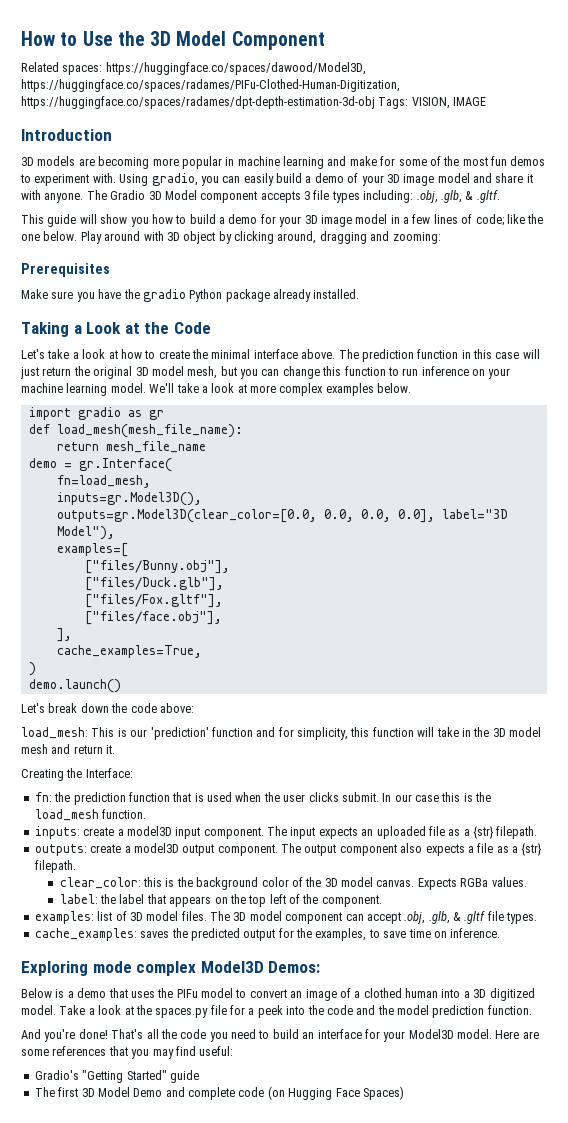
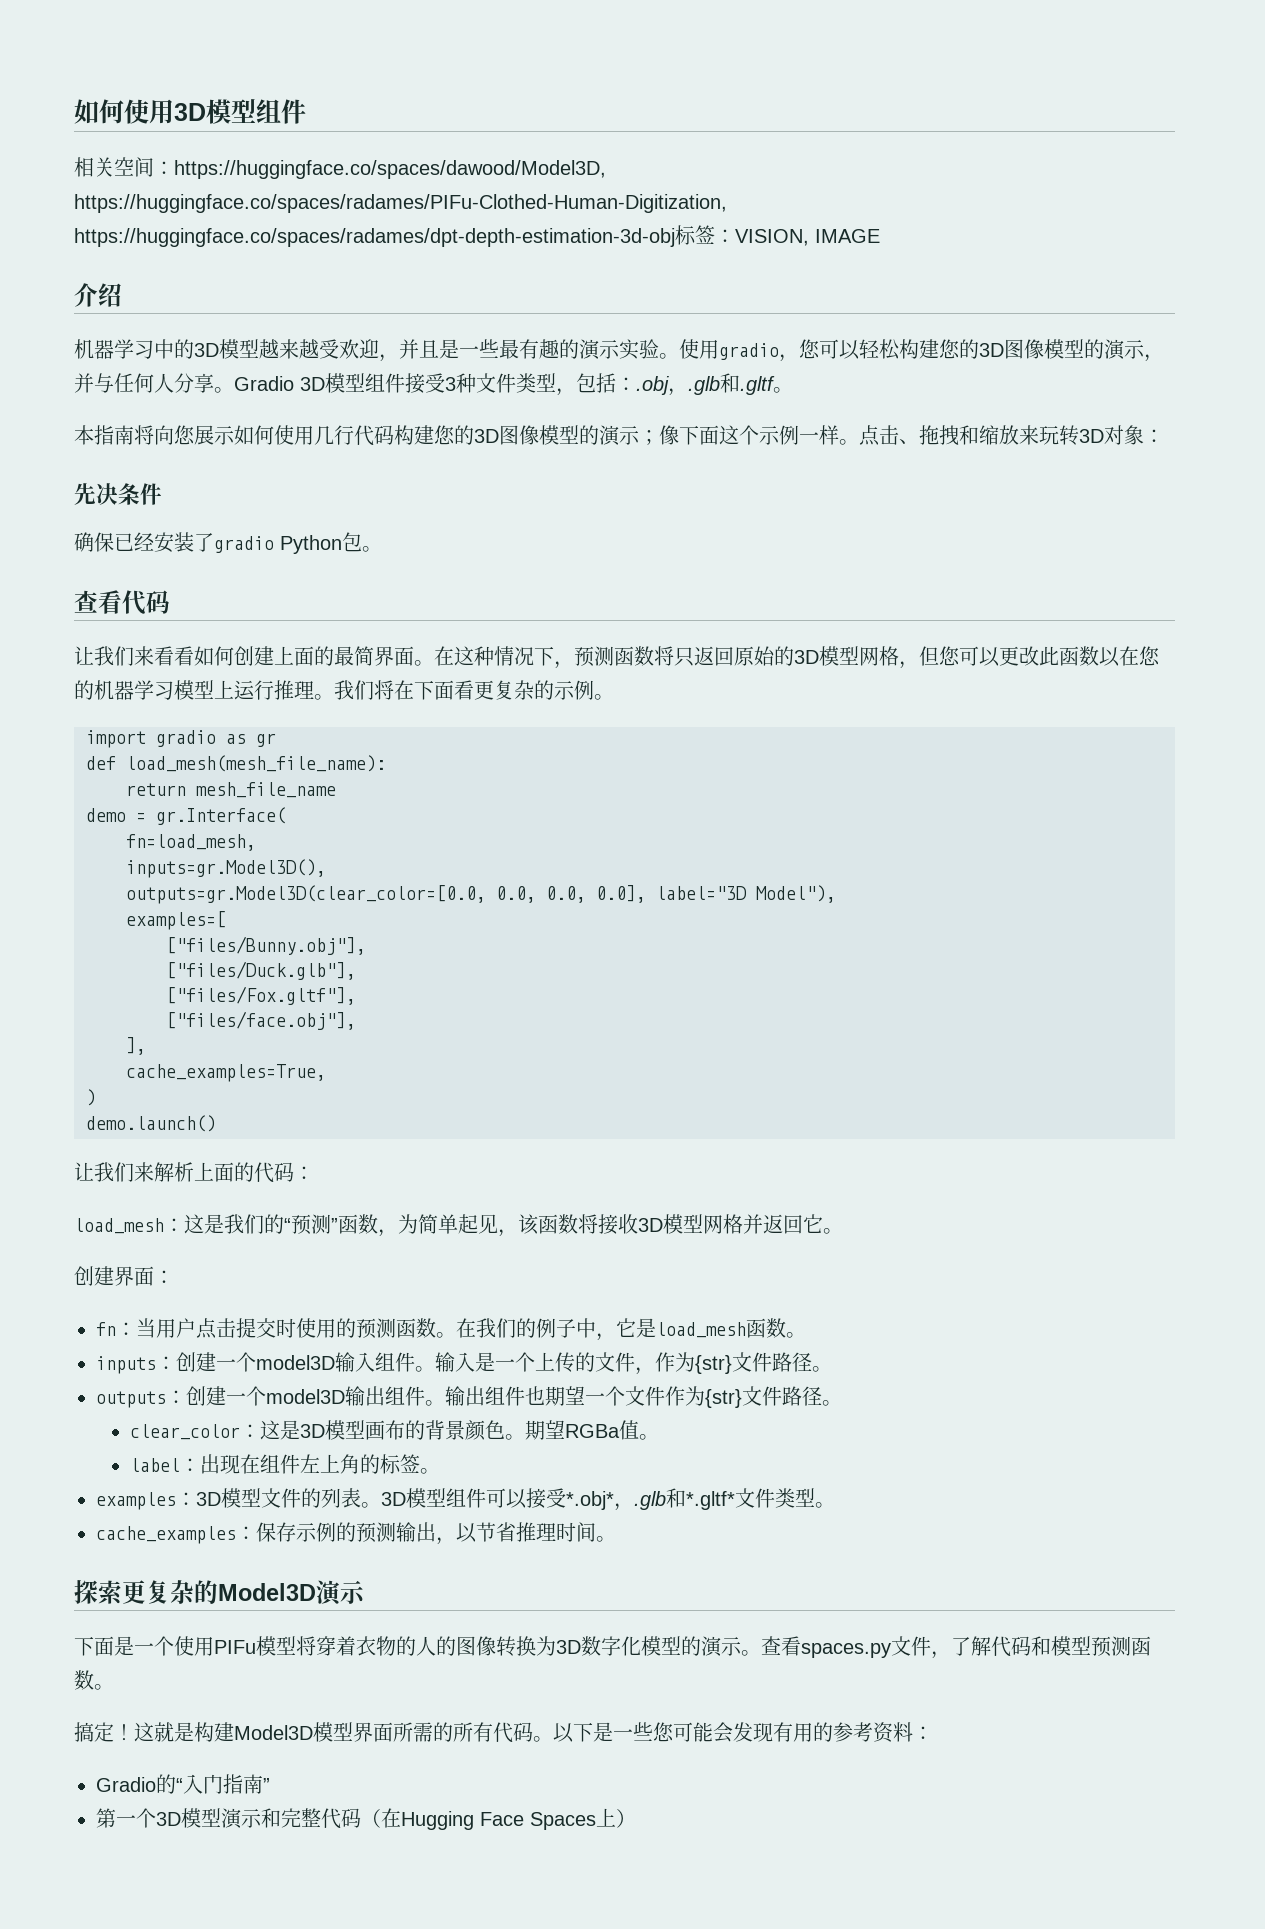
- How to Use the 3D Model Component
- Related spaces: https://huggingface.co/spaces/dawood/Model3D, https://huggingface.co/spaces/radames/PIFu-Clothed-Human-Digitization, https://huggingface.co/spaces/radames/dpt-depth-estimation-3d-obj Tags: VISION, IMAGE
+ 如何使用3D模型组件
+ 相关空间：https://huggingface.co/spaces/dawood/Model3D, https://huggingface.co/spaces/radames/PIFu-Clothed-Human-Digitization, https://huggingface.co/spaces/radames/dpt-depth-estimation-3d-obj标签：VISION, IMAGE
- Introduction
- 3D models are becoming more popular in machine learning and make for some of the most fun demos to experiment with. Using gradio, you can easily build a demo of your 3D image model and share it with anyone. The Gradio 3D Model component accepts 3 file types including: .obj, .glb, & .gltf.
- This guide will show you how to build a demo for your 3D image model in a few lines of code; like the one below. Play around with 3D object by clicking around, dragging and zooming:
- Prerequisites
- Make sure you have the gradio Python package already installed.
- Taking a Look at the Code
- Let's take a look at how to create the minimal interface above. The prediction function in this case will just return the original 3D model mesh, but you can change this function to run inference on your machine learning model. We'll take a look at more complex examples below.
+ 介绍
+ 机器学习中的3D模型越来越受欢迎，并且是一些最有趣的演示实验。使用gradio，您可以轻松构建您的3D图像模型的演示，并与任何人分享。Gradio 3D模型组件接受3种文件类型，包括：.obj，.glb和.gltf。
+ 本指南将向您展示如何使用几行代码构建您的3D图像模型的演示；像下面这个示例一样。点击、拖拽和缩放来玩转3D对象：
+ 先决条件
+ 确保已经安装了gradio Python包。
+ 查看代码
+ 让我们来看看如何创建上面的最简界面。在这种情况下，预测函数将只返回原始的3D模型网格，但您可以更改此函数以在您的机器学习模型上运行推理。我们将在下面看更复杂的示例。
- Let's break down the code above:
- load_mesh: This is our 'prediction' function and for simplicity, this function will take in the 3D model mesh and return it.
- Creating the Interface:
- fn: the prediction function that is used when the user clicks submit. In our case this is the load_mesh function.
- inputs: create a model3D input component. The input expects an uploaded file as a {str} filepath.
- outputs: create a model3D output component. The output component also expects a file as a {str} filepath.
- clear_color: this is the background color of the 3D model canvas. Expects RGBa values.
- label: the label that appears on the top left of the component.
- examples: list of 3D model files. The 3D model component can accept .obj, .glb, & .gltf file types.
- cache_examples: saves the predicted output for the examples, to save time on inference.
- Exploring mode complex Model3D Demos:
- Below is a demo that uses the PIFu model to convert an image of a clothed human into a 3D digitized model. Take a look at the spaces.py file for a peek into the code and the model prediction function.
- And you're done! That's all the code you need to build an interface for your Model3D model. Here are some references that you may find useful:
- Gradio's "Getting Started" guide
- The first 3D Model Demo and complete code (on Hugging Face Spaces)
+ 让我们来解析上面的代码：
+ load_mesh：这是我们的“预测”函数，为简单起见，该函数将接收3D模型网格并返回它。
+ 创建界面：
+ fn：当用户点击提交时使用的预测函数。在我们的例子中，它是load_mesh函数。
+ inputs：创建一个model3D输入组件。输入是一个上传的文件，作为{str}文件路径。
+ outputs：创建一个model3D输出组件。输出组件也期望一个文件作为{str}文件路径。
+ clear_color：这是3D模型画布的背景颜色。期望RGBa值。
+ label：出现在组件左上角的标签。
+ examples：3D模型文件的列表。3D模型组件可以接受*.obj*，.glb和*.gltf*文件类型。
+ cache_examples：保存示例的预测输出，以节省推理时间。
+ 探索更复杂的Model3D演示
+ 下面是一个使用PIFu模型将穿着衣物的人的图像转换为3D数字化模型的演示。查看spaces.py文件，了解代码和模型预测函数。
+ 搞定！这就是构建Model3D模型界面所需的所有代码。以下是一些您可能会发现有用的参考资料：
+ Gradio的“入门指南”
+ 第一个3D模型演示和完整代码（在Hugging Face Spaces上）

